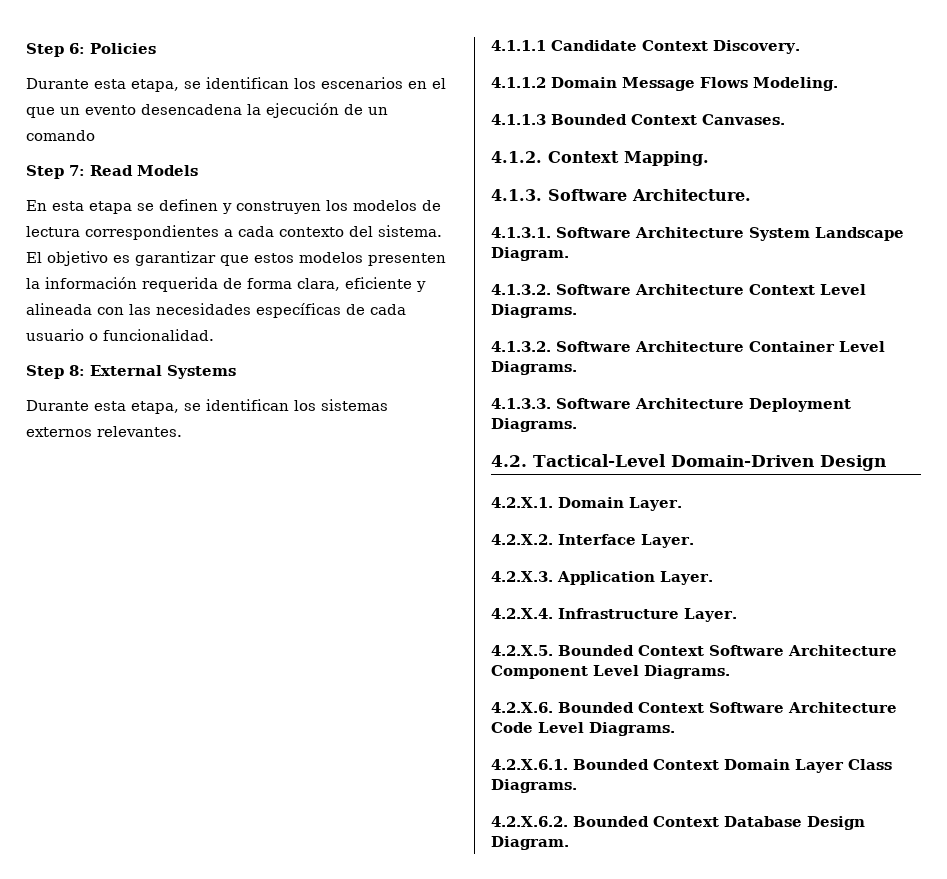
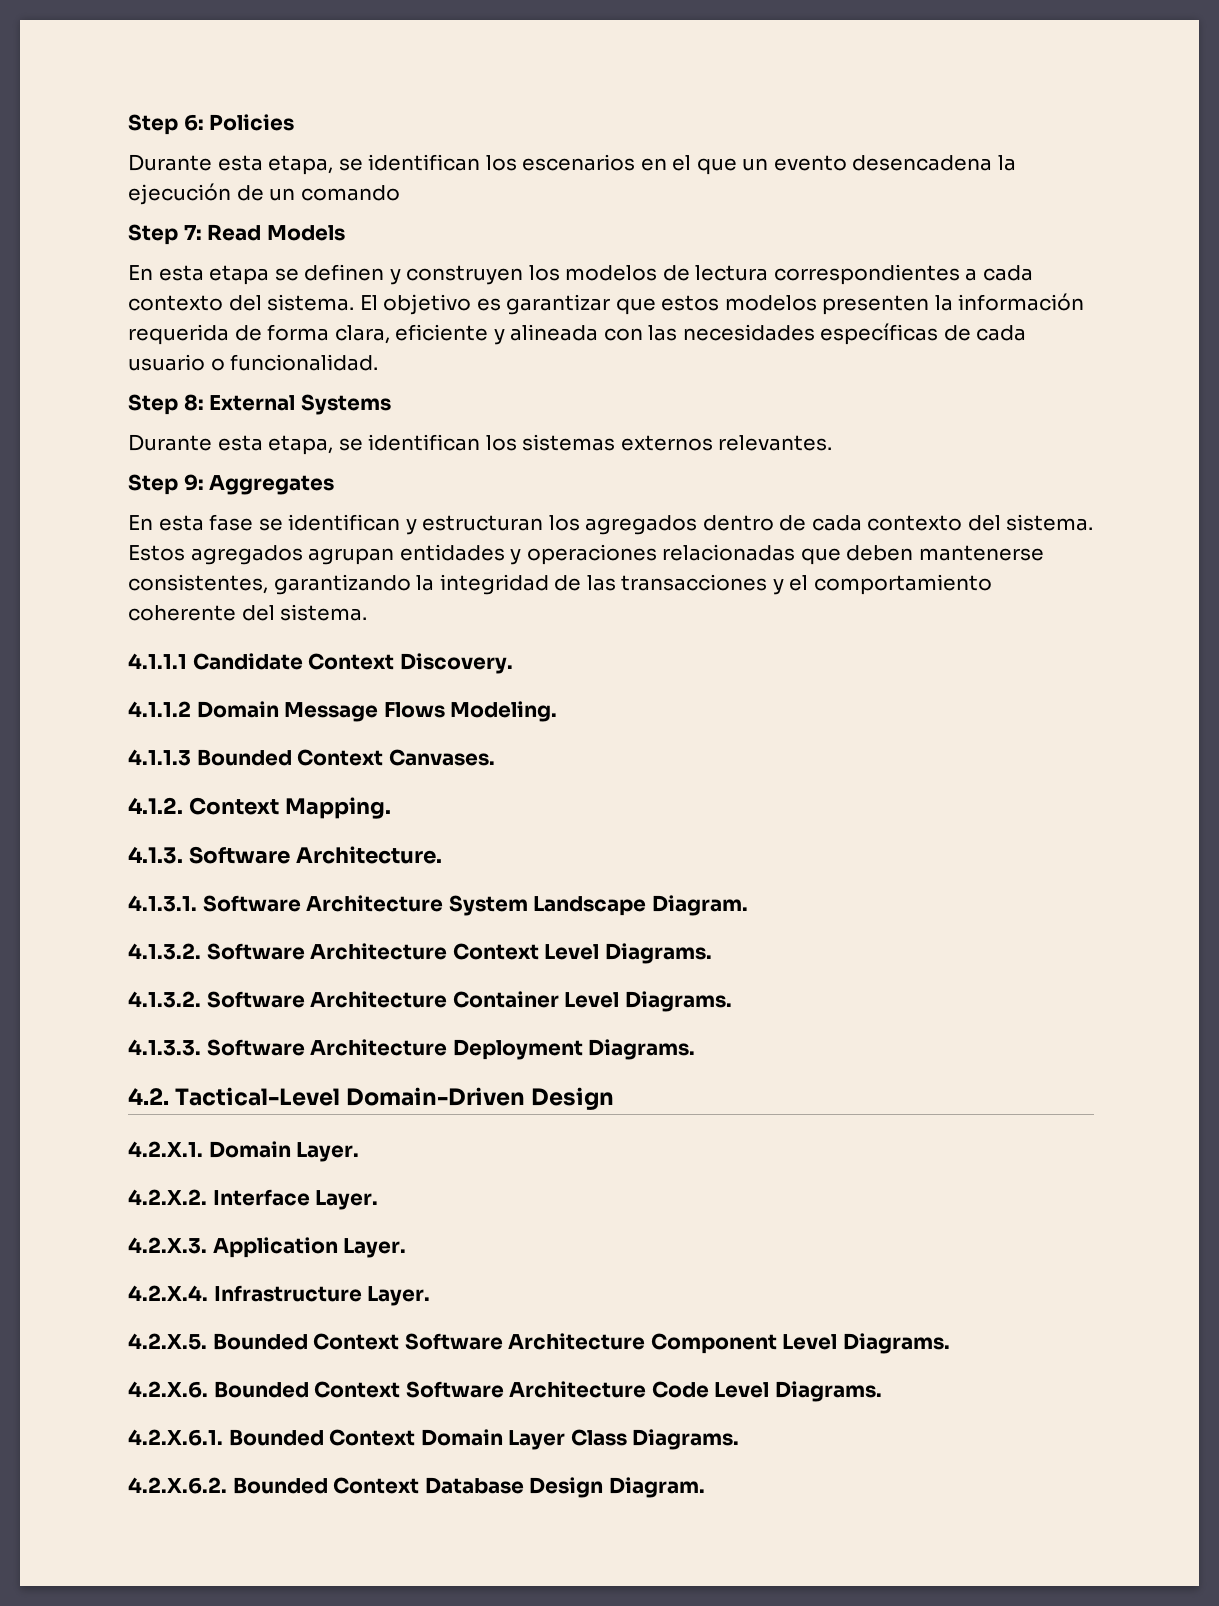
+ Step 9: Aggregates
+ En esta fase se identifican y estructuran los agregados dentro de cada contexto del sistema. Estos agregados agrupan entidades y operaciones relacionadas que deben mantenerse consistentes, garantizando la integridad de las transacciones y el comportamiento coherente del sistema.

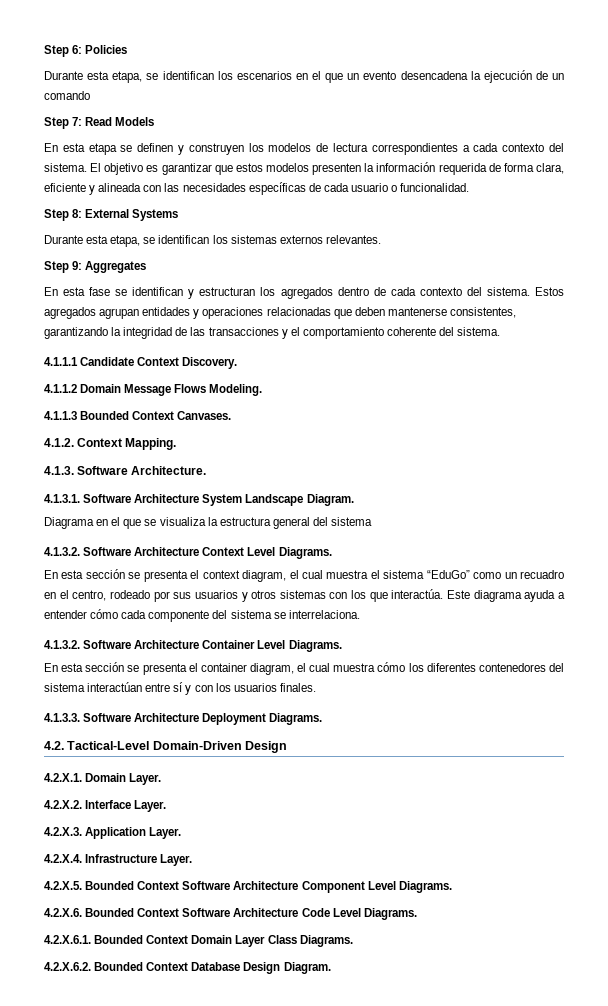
+ Diagrama en el que se visualiza la estructura general del sistema
+ En esta sección se presenta el context diagram, el cual muestra el sistema “EduGo” como un recuadro en el centro, rodeado por sus usuarios y otros sistemas con los que interactúa. Este diagrama ayuda a entender cómo cada componente del sistema se interrelaciona.
+ En esta sección se presenta el container diagram, el cual muestra cómo los diferentes contenedores del sistema interactúan entre sí y con los usuarios finales.

